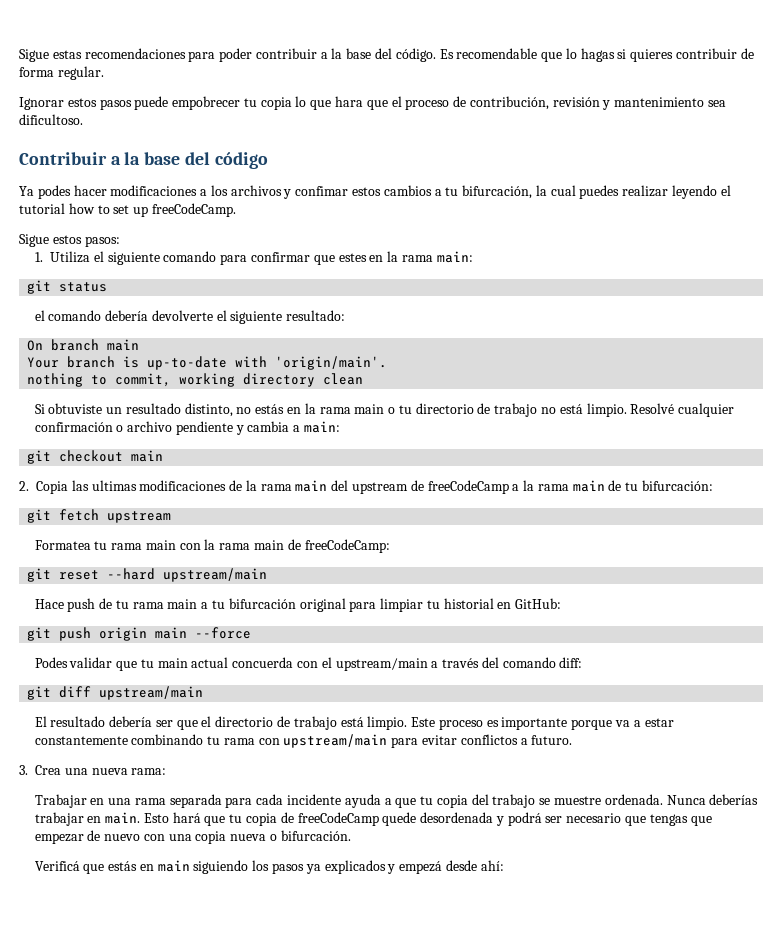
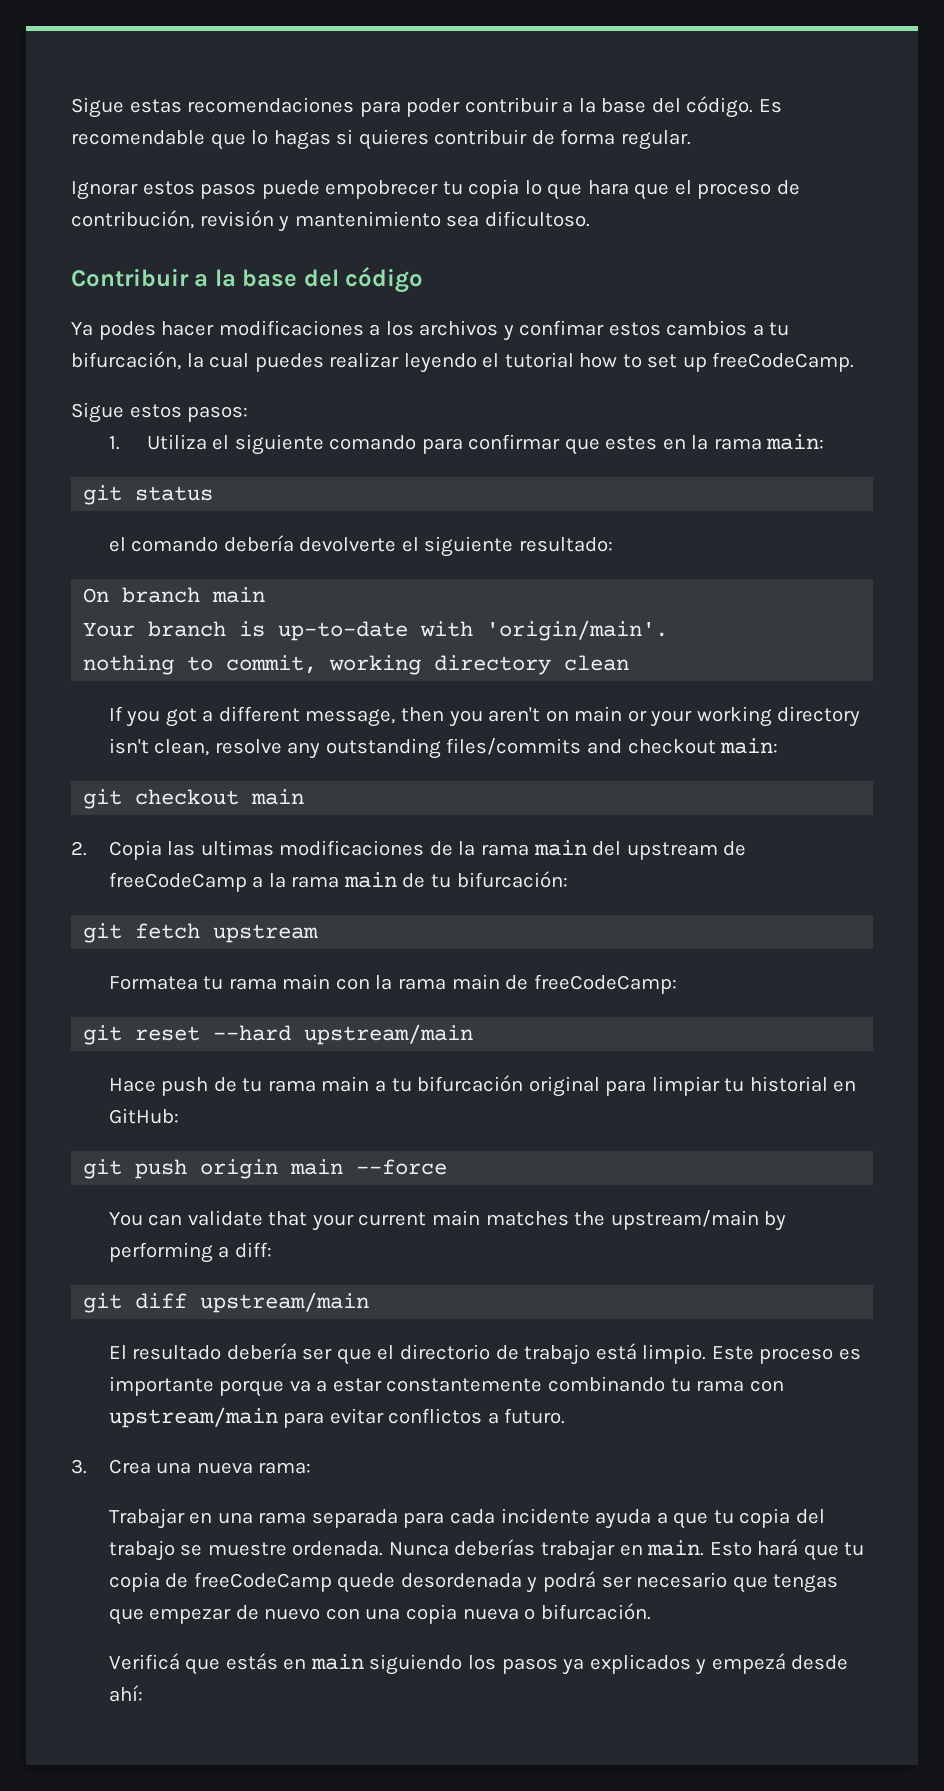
- Si obtuviste un resultado distinto, no estás en la rama main o tu directorio de trabajo no está limpio. Resolvé cualquier confirmación o archivo pendiente y cambia a main:
+ If you got a different message, then you aren't on main or your working directory isn't clean, resolve any outstanding files/commits and checkout main:
- Podes validar que tu main actual concuerda con el upstream/main a través del comando diff:
+ You can validate that your current main matches the upstream/main by performing a diff:

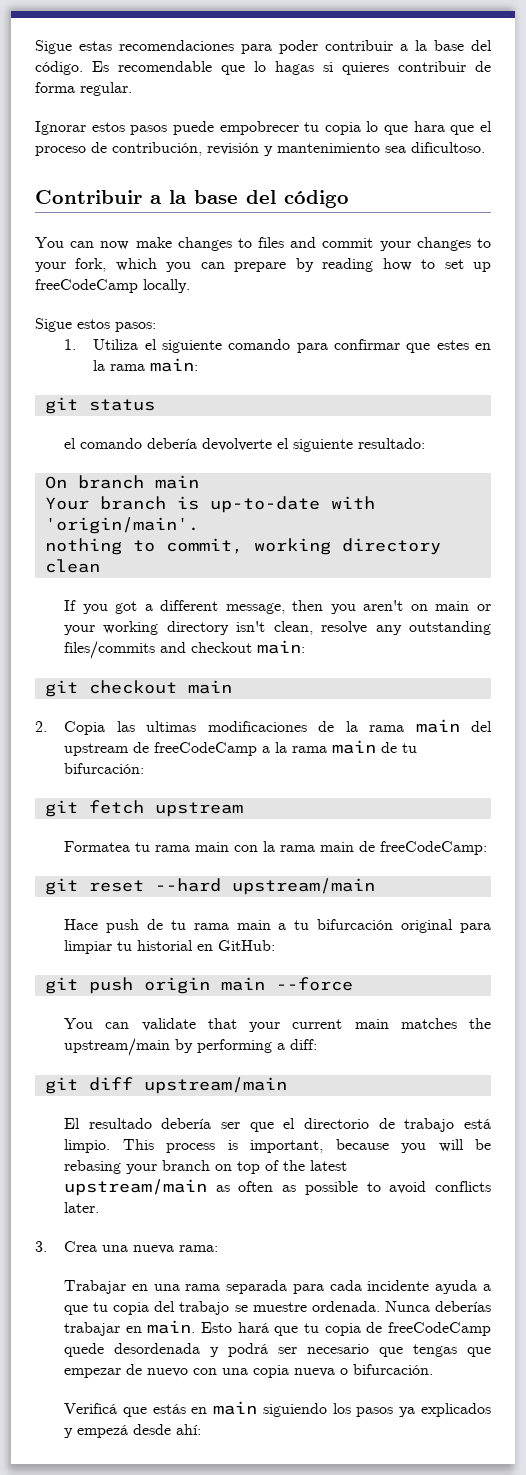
- Ya podes hacer modificaciones a los archivos y confimar estos cambios a tu bifurcación, la cual puedes realizar leyendo el tutorial how to set up freeCodeCamp.
+ You can now make changes to files and commit your changes to your fork, which you can prepare by reading how to set up freeCodeCamp locally.
- Este proceso es importante porque va a estar constantemente combinando tu rama con upstream/main para evitar conflictos a futuro.
+ This process is important, because you will be rebasing your branch on top of the latest upstream/main as often as possible to avoid conflicts later.

